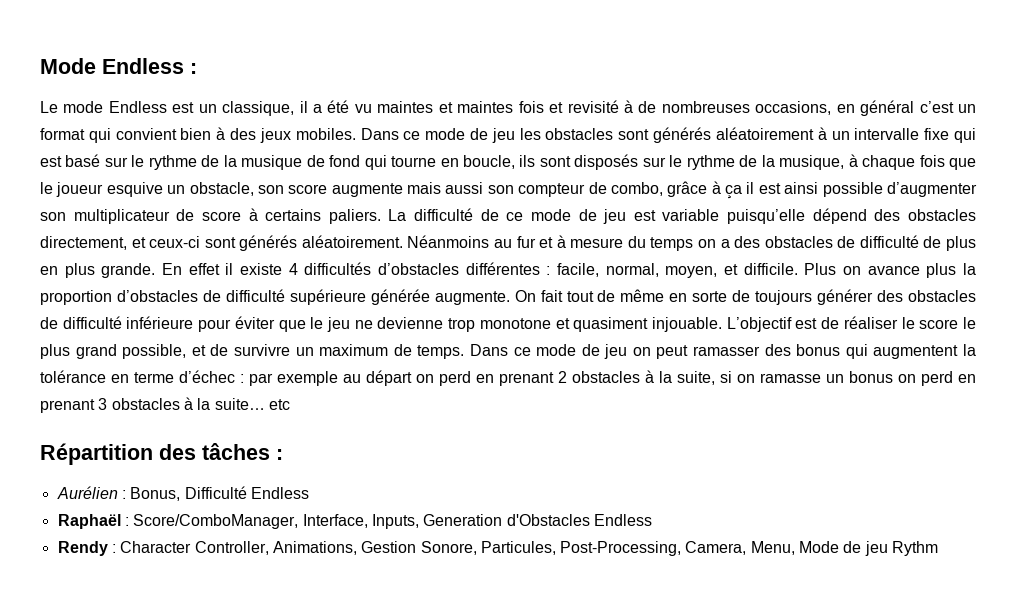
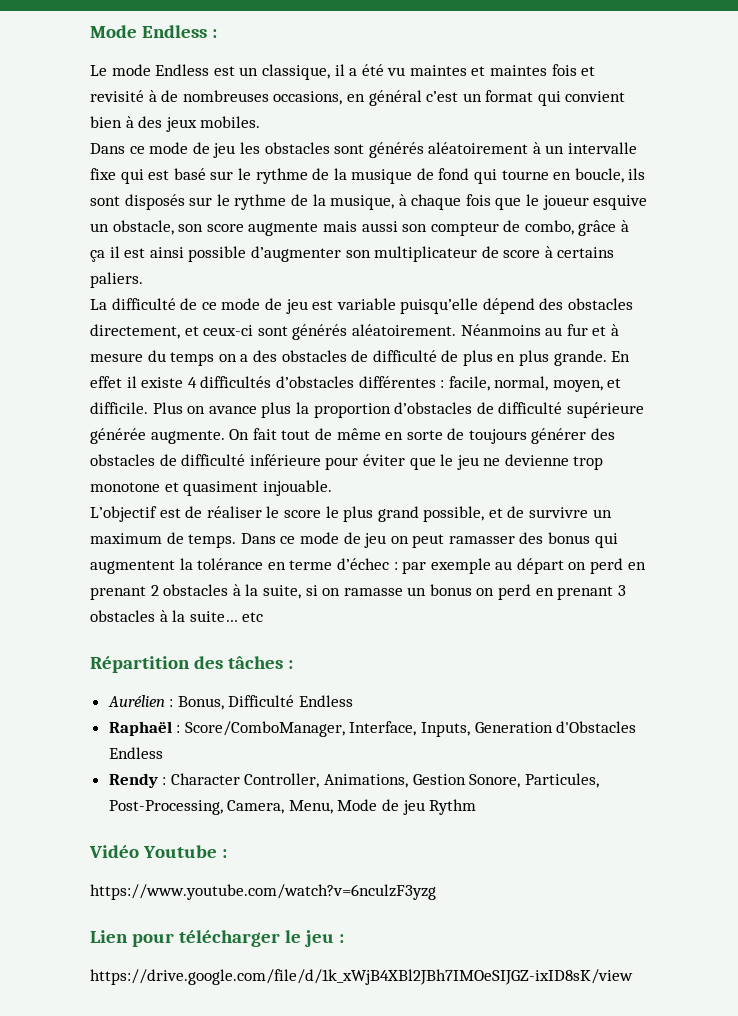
- Le mode Endless est un classique, il a été vu maintes et maintes fois et revisité à de nombreuses occasions, en général c’est un format qui convient bien à des jeux mobiles. Dans ce mode de jeu les obstacles sont générés aléatoirement à un intervalle fixe qui est basé sur le rythme de la musique de fond qui tourne en boucle, ils sont disposés sur le rythme de la musique, à chaque fois que le joueur esquive un obstacle, son score augmente mais aussi son compteur de combo, grâce à ça il est ainsi possible d’augmenter son multiplicateur de score à certains paliers. La difficulté de ce mode de jeu est variable puisqu’elle dépend des obstacles directement, et ceux-ci sont générés aléatoirement.
+ Le mode Endless est un classique, il a été vu maintes et maintes fois et revisité à de nombreuses occasions, en général c’est un format qui convient bien à des jeux mobiles.
+ Dans ce mode de jeu les obstacles sont générés aléatoirement à un intervalle fixe qui est basé sur le rythme de la musique de fond qui tourne en boucle, ils sont disposés sur le rythme de la musique, à chaque fois que le joueur esquive un obstacle, son score augmente mais aussi son compteur de combo, grâce à ça il est ainsi possible d’augmenter son multiplicateur de score à certains paliers.
+ La difficulté de ce mode de jeu est variable puisqu’elle dépend des obstacles directement, et ceux-ci sont générés aléatoirement.
- On fait tout de même en sorte de toujours générer des obstacles de difficulté inférieure pour éviter que le jeu ne devienne trop monotone et quasiment injouable. L’objectif est de réaliser le score le plus grand possible, et de survivre un maximum de temps.
+ On fait tout de même en sorte de toujours générer des obstacles de difficulté inférieure pour éviter que le jeu ne devienne trop monotone et quasiment injouable.
+ L’objectif est de réaliser le score le plus grand possible, et de survivre un maximum de temps.
+ Vidéo Youtube :
+ https://www.youtube.com/watch?v=6nculzF3yzg
+ Lien pour télécharger le jeu :
+ https://drive.google.com/file/d/1k_xWjB4XBl2JBh7IMOeSIJGZ-ixID8sK/view

